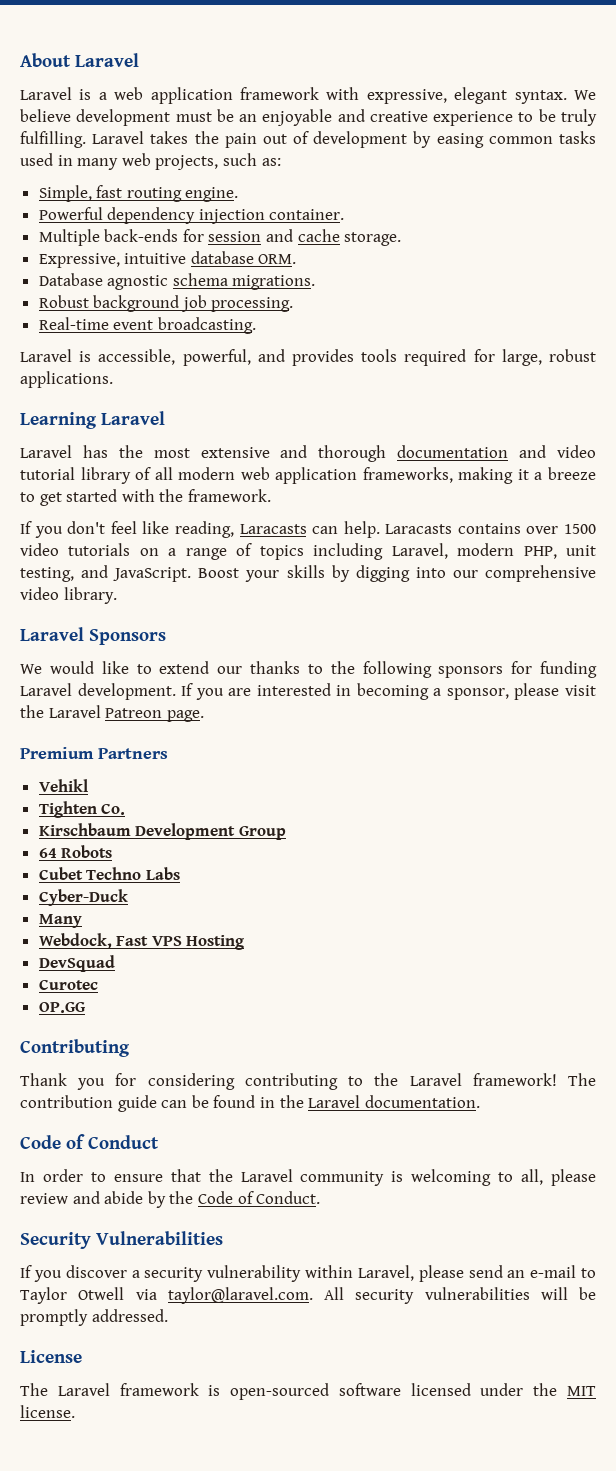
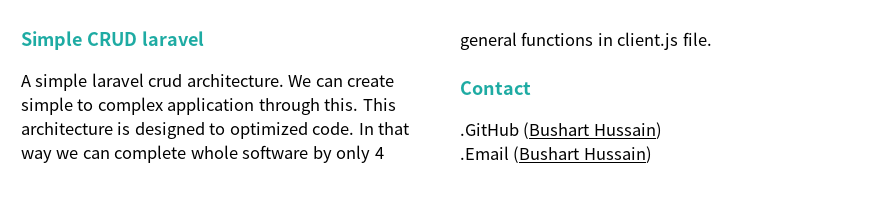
- About Laravel
- Laravel is a web application framework with expressive, elegant syntax. We believe development must be an enjoyable and creative experience to be truly fulfilling. Laravel takes the pain out of development by easing common tasks used in many web projects, such as:
- Simple, fast routing engine.
- Powerful dependency injection container.
- Multiple back-ends for session and cache storage.
- Expressive, intuitive database ORM.
- Database agnostic schema migrations.
- Robust background job processing.
- Real-time event broadcasting.
- Laravel is accessible, powerful, and provides tools required for large, robust applications.
- Learning Laravel
- Laravel has the most extensive and thorough documentation and video tutorial library of all modern web application frameworks, making it a breeze to get started with the framework.
- If you don't feel like reading, Laracasts can help. Laracasts contains over 1500 video tutorials on a range of topics including Laravel, modern PHP, unit testing, and JavaScript. Boost your skills by digging into our comprehensive video library.
- Laravel Sponsors
- We would like to extend our thanks to the following sponsors for funding Laravel development. If you are interested in becoming a sponsor, please visit the Laravel Patreon page.
- Premium Partners
- Vehikl
- Tighten Co.
- Kirschbaum Development Group
- 64 Robots
- Cubet Techno Labs
- Cyber-Duck
- Many
- Webdock, Fast VPS Hosting
- DevSquad
- Curotec
- OP.GG
- Contributing
- Thank you for considering contributing to the Laravel framework! The contribution guide can be found in the Laravel documentation.
- Code of Conduct
- In order to ensure that the Laravel community is welcoming to all, please review and abide by the Code of Conduct.
- Security Vulnerabilities
- If you discover a security vulnerability within Laravel, please send an e-mail to Taylor Otwell via taylor@laravel.com. All security vulnerabilities will be promptly addressed.
- License
- The Laravel framework is open-sourced software licensed under the MIT license.
+ Simple CRUD laravel
+ A simple laravel crud architecture. We can create simple to complex application through this. This architecture is designed to optimized code. In that way we can complete whole software by only 4 general functions in client.js file.
+ Contact
+ .GitHub (Bushart Hussain)
+ .Email (Bushart Hussain)

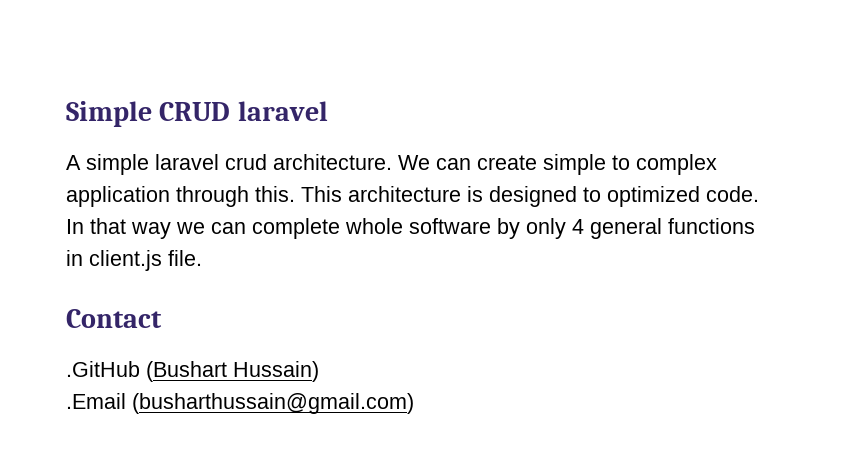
- .Email (Bushart Hussain)
+ .Email (busharthussain@gmail.com)

